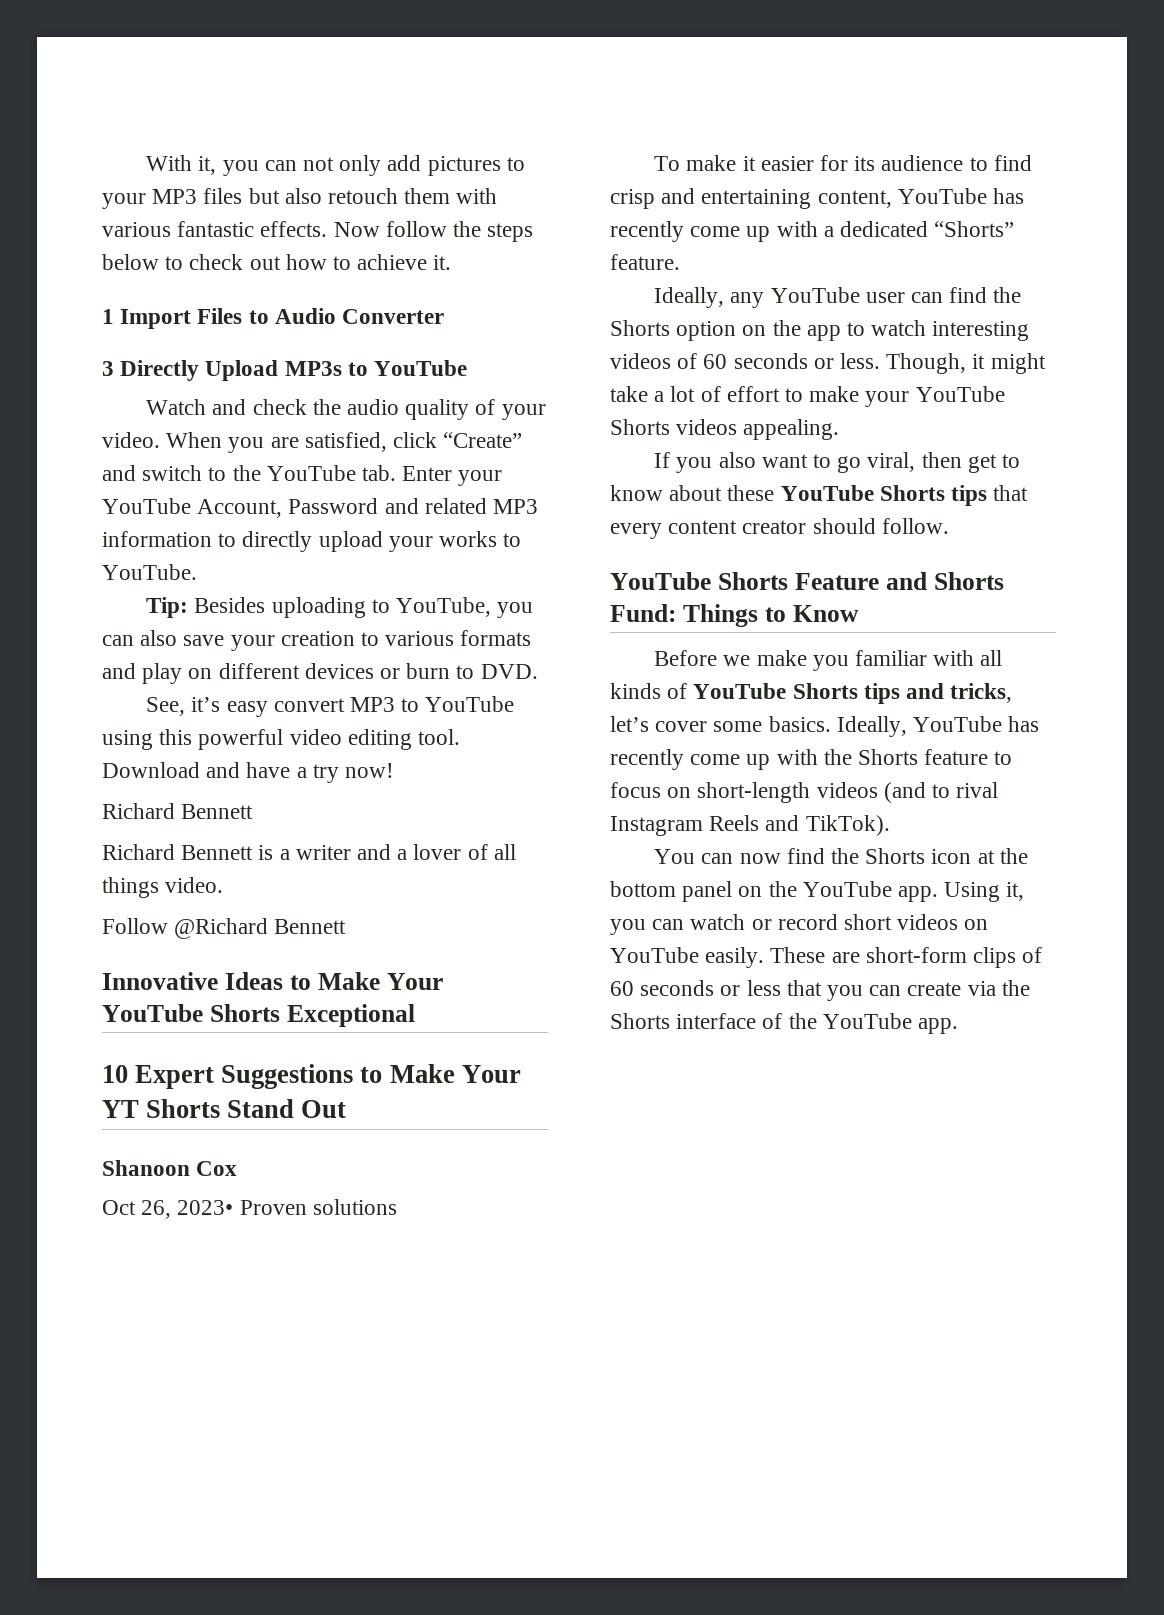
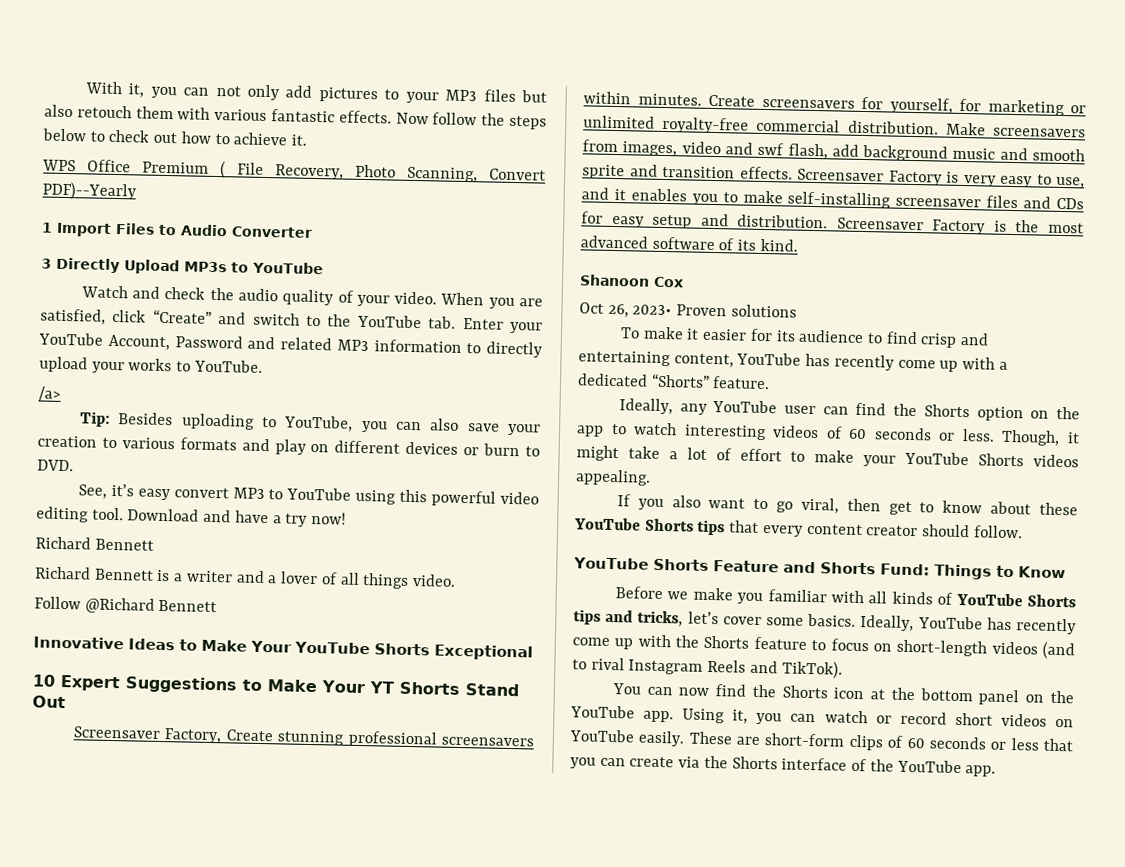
+ WPS Office Premium ( File Recovery, Photo Scanning, Convert PDF)--Yearly
+ /a>
+ Screensaver Factory, Create stunning professional screensavers within minutes. Create screensavers for yourself, for marketing or unlimited royalty-free commercial distribution. Make screensavers from images, video and swf flash, add background music and smooth sprite and transition effects. Screensaver Factory is very easy to use, and it enables you to make self-installing screensaver files and CDs for easy setup and distribution. Screensaver Factory is the most advanced software of its kind.

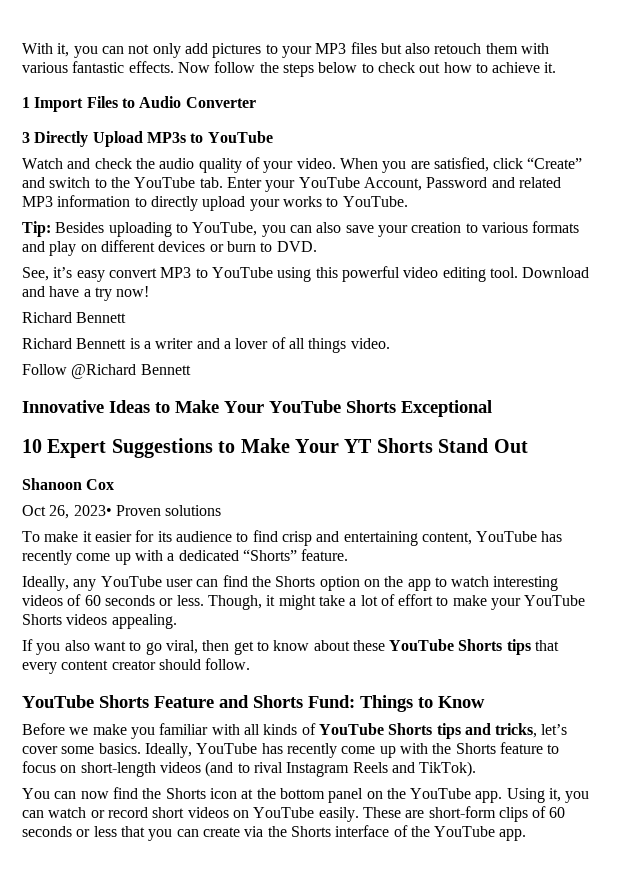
- WPS Office Premium ( File Recovery, Photo Scanning, Convert PDF)--Yearly
- /a>
- Screensaver Factory, Create stunning professional screensavers within minutes. Create screensavers for yourself, for marketing or unlimited royalty-free commercial distribution. Make screensavers from images, video and swf flash, add background music and smooth sprite and transition effects. Screensaver Factory is very easy to use, and it enables you to make self-installing screensaver files and CDs for easy setup and distribution. Screensaver Factory is the most advanced software of its kind.

